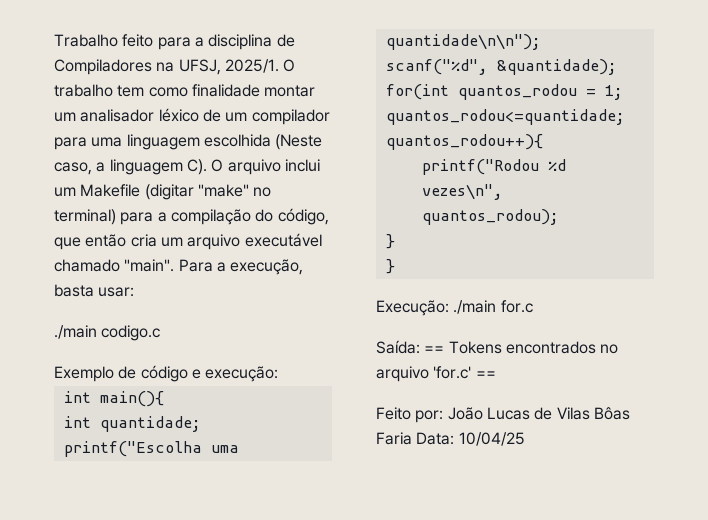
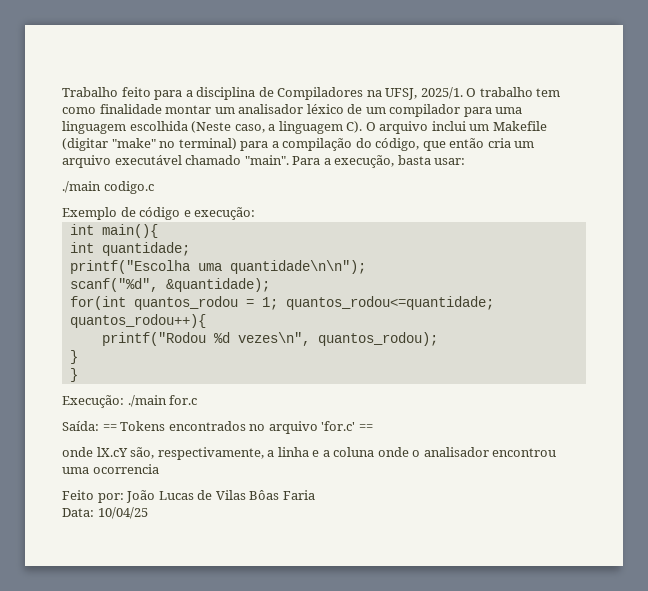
+ onde lX.cY são, respectivamente, a linha e a coluna onde o analisador encontrou uma ocorrencia
- Feito por: João Lucas de Vilas Bôas Faria Data: 10/04/25
+ Feito por: João Lucas de Vilas Bôas Faria
+ Data: 10/04/25

